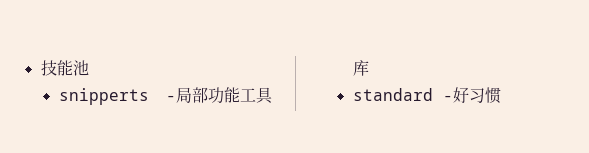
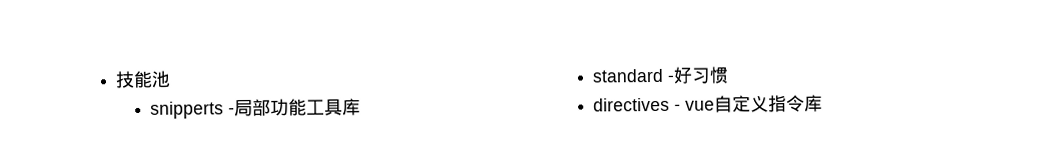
+ directives - vue自定义指令库

